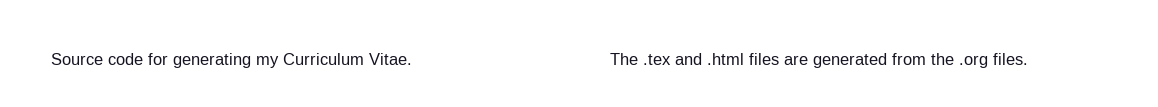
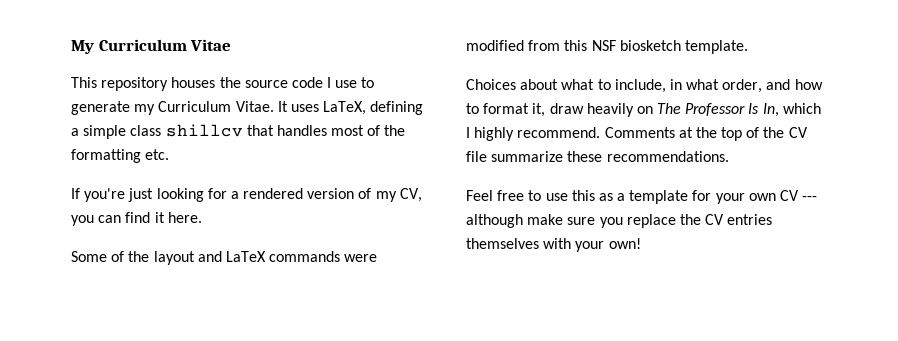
- Source code for generating my Curriculum Vitae.
- The .tex and .html files are generated from the .org files.
+ My Curriculum Vitae
+ This repository houses the source code I use to generate my Curriculum Vitae. It uses LaTeX, defining a simple class shillcv that handles most of the formatting etc.
+ If you're just looking for a rendered version of my CV, you can find it here.
+ Some of the layout and LaTeX commands were modified from this NSF biosketch template.
+ Choices about what to include, in what order, and how to format it, draw heavily on The Professor Is In, which I highly recommend. Comments at the top of the CV file summarize these recommendations.
+ Feel free to use this as a template for your own CV --- although make sure you replace the CV entries themselves with your own!

